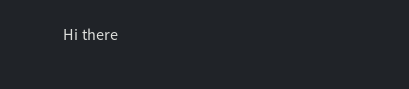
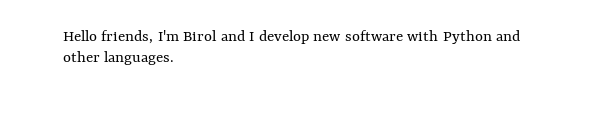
- Hi there
+ Hello friends, I'm Birol and I develop new software with Python and other languages.

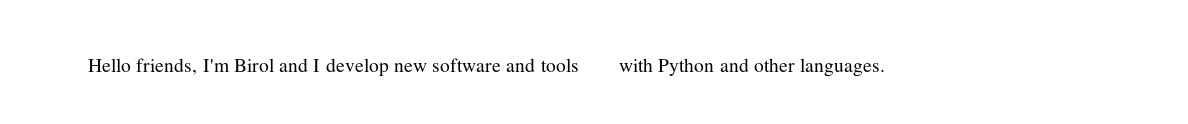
- Hello friends, I'm Birol and I develop new software with Python and other languages.
+ Hello friends, I'm Birol and I develop new software and tools with Python and other languages.

